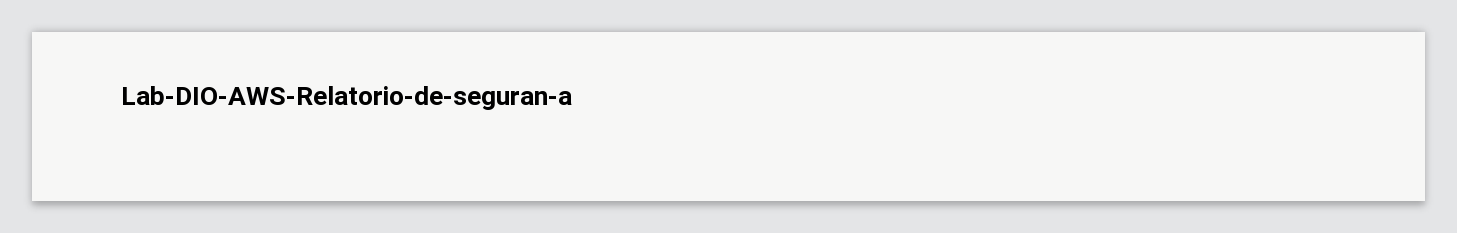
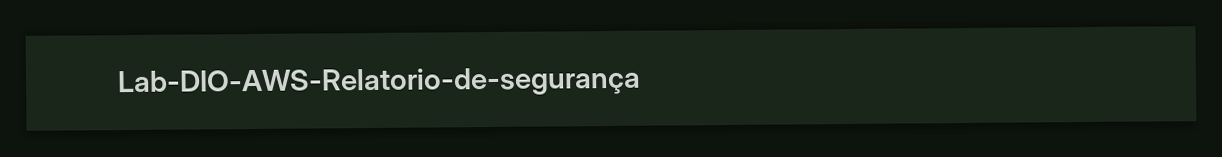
- Lab-DIO-AWS-Relatorio-de-seguran-a
+ Lab-DIO-AWS-Relatorio-de-segurança

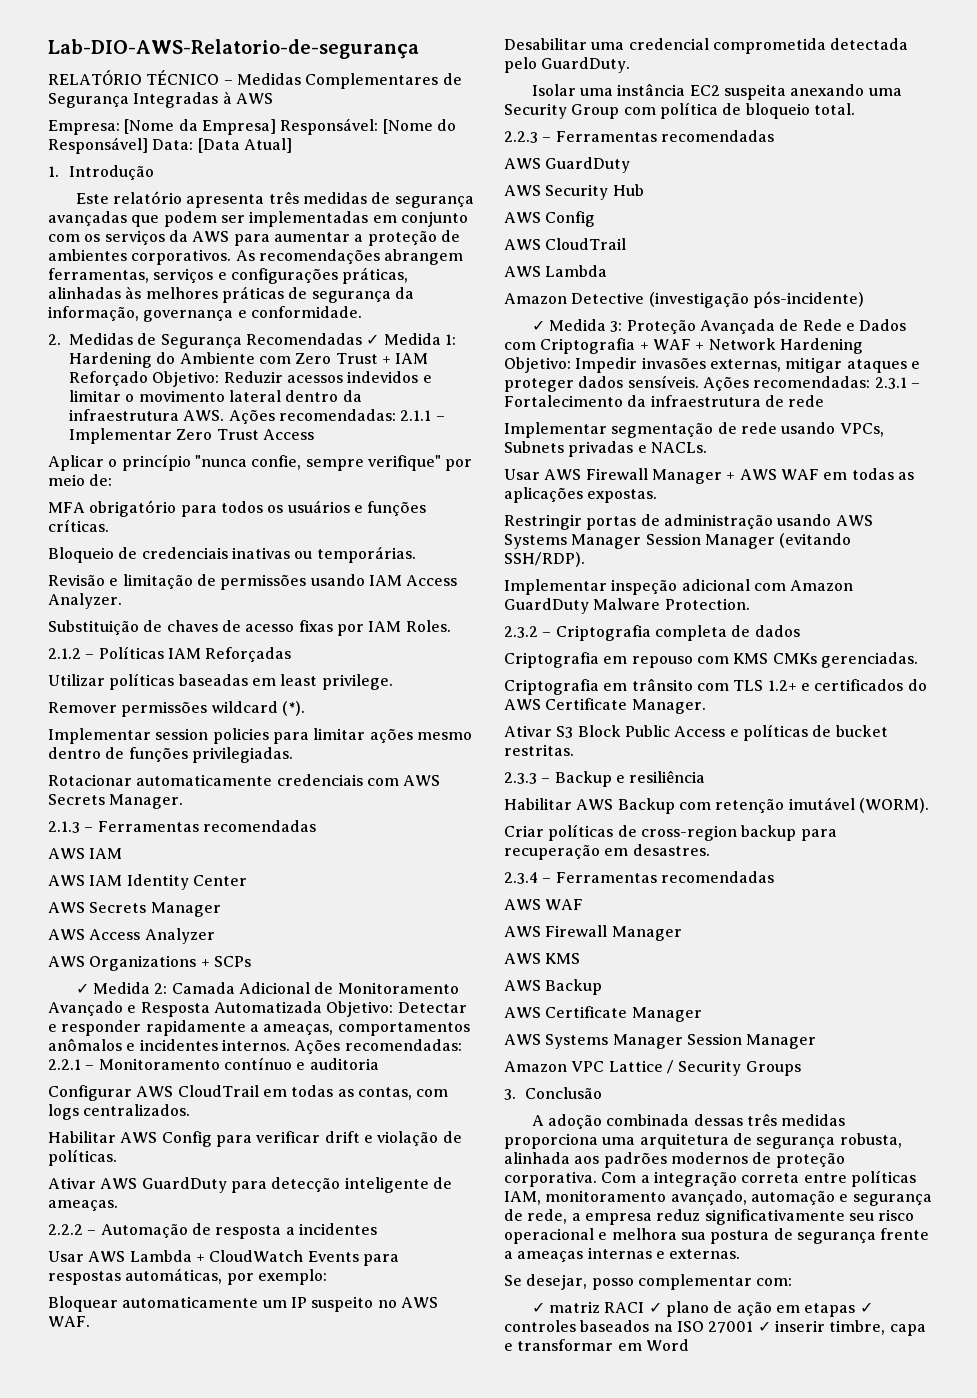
+ RELATÓRIO TÉCNICO – Medidas Complementares de Segurança Integradas à AWS
+ Empresa: [Nome da Empresa] Responsável: [Nome do Responsável] Data: [Data Atual]
+ 1. Introdução
+ Este relatório apresenta três medidas de segurança avançadas que podem ser implementadas em conjunto com os serviços da AWS para aumentar a proteção de ambientes corporativos. As recomendações abrangem ferramentas, serviços e configurações práticas, alinhadas às melhores práticas de segurança da informação, governança e conformidade.
+ 2. Medidas de Segurança Recomendadas ✓ Medida 1: Hardening do Ambiente com Zero Trust + IAM Reforçado Objetivo: Reduzir acessos indevidos e limitar o movimento lateral dentro da infraestrutura AWS. Ações recomendadas: 2.1.1 – Implementar Zero Trust Access
+ Aplicar o princípio "nunca confie, sempre verifique" por meio de:
+ MFA obrigatório para todos os usuários e funções críticas.
+ Bloqueio de credenciais inativas ou temporárias.
+ Revisão e limitação de permissões usando IAM Access Analyzer.
+ Substituição de chaves de acesso fixas por IAM Roles.
+ 2.1.2 – Políticas IAM Reforçadas
+ Utilizar políticas baseadas em least privilege.
+ Remover permissões wildcard (*).
+ Implementar session policies para limitar ações mesmo dentro de funções privilegiadas.
+ Rotacionar automaticamente credenciais com AWS Secrets Manager.
+ 2.1.3 – Ferramentas recomendadas
+ AWS IAM
+ AWS IAM Identity Center
+ AWS Secrets Manager
+ AWS Access Analyzer
+ AWS Organizations + SCPs
+ ✓ Medida 2: Camada Adicional de Monitoramento Avançado e Resposta Automatizada Objetivo: Detectar e responder rapidamente a ameaças, comportamentos anômalos e incidentes internos. Ações recomendadas: 2.2.1 – Monitoramento contínuo e auditoria
+ Configurar AWS CloudTrail em todas as contas, com logs centralizados.
+ Habilitar AWS Config para verificar drift e violação de políticas.
+ Ativar AWS GuardDuty para detecção inteligente de ameaças.
+ 2.2.2 – Automação de resposta a incidentes
+ Usar AWS Lambda + CloudWatch Events para respostas automáticas, por exemplo:
+ Bloquear automaticamente um IP suspeito no AWS WAF.
+ Desabilitar uma credencial comprometida detectada pelo GuardDuty.
+ Isolar uma instância EC2 suspeita anexando uma Security Group com política de bloqueio total.
+ 2.2.3 – Ferramentas recomendadas
+ AWS GuardDuty
+ AWS Security Hub
+ AWS Config
+ AWS CloudTrail
+ AWS Lambda
+ Amazon Detective (investigação pós-incidente)
+ ✓ Medida 3: Proteção Avançada de Rede e Dados com Criptografia + WAF + Network Hardening Objetivo: Impedir invasões externas, mitigar ataques e proteger dados sensíveis. Ações recomendadas: 2.3.1 – Fortalecimento da infraestrutura de rede
+ Implementar segmentação de rede usando VPCs, Subnets privadas e NACLs.
+ Usar AWS Firewall Manager + AWS WAF em todas as aplicações expostas.
+ Restringir portas de administração usando AWS Systems Manager Session Manager (evitando SSH/RDP).
+ Implementar inspeção adicional com Amazon GuardDuty Malware Protection.
+ 2.3.2 – Criptografia completa de dados
+ Criptografia em repouso com KMS CMKs gerenciadas.
+ Criptografia em trânsito com TLS 1.2+ e certificados do AWS Certificate Manager.
+ Ativar S3 Block Public Access e políticas de bucket restritas.
+ 2.3.3 – Backup e resiliência
+ Habilitar AWS Backup com retenção imutável (WORM).
+ Criar políticas de cross-region backup para recuperação em desastres.
+ 2.3.4 – Ferramentas recomendadas
+ AWS WAF
+ AWS Firewall Manager
+ AWS KMS
+ AWS Backup
+ AWS Certificate Manager
+ AWS Systems Manager Session Manager
+ Amazon VPC Lattice / Security Groups
+ 3. Conclusão
+ A adoção combinada dessas três medidas proporciona uma arquitetura de segurança robusta, alinhada aos padrões modernos de proteção corporativa. Com a integração correta entre políticas IAM, monitoramento avançado, automação e segurança de rede, a empresa reduz significativamente seu risco operacional e melhora sua postura de segurança frente a ameaças internas e externas.
+ Se desejar, posso complementar com:
+ ✓ matriz RACI ✓ plano de ação em etapas ✓ controles baseados na ISO 27001 ✓ inserir timbre, capa e transformar em Word

